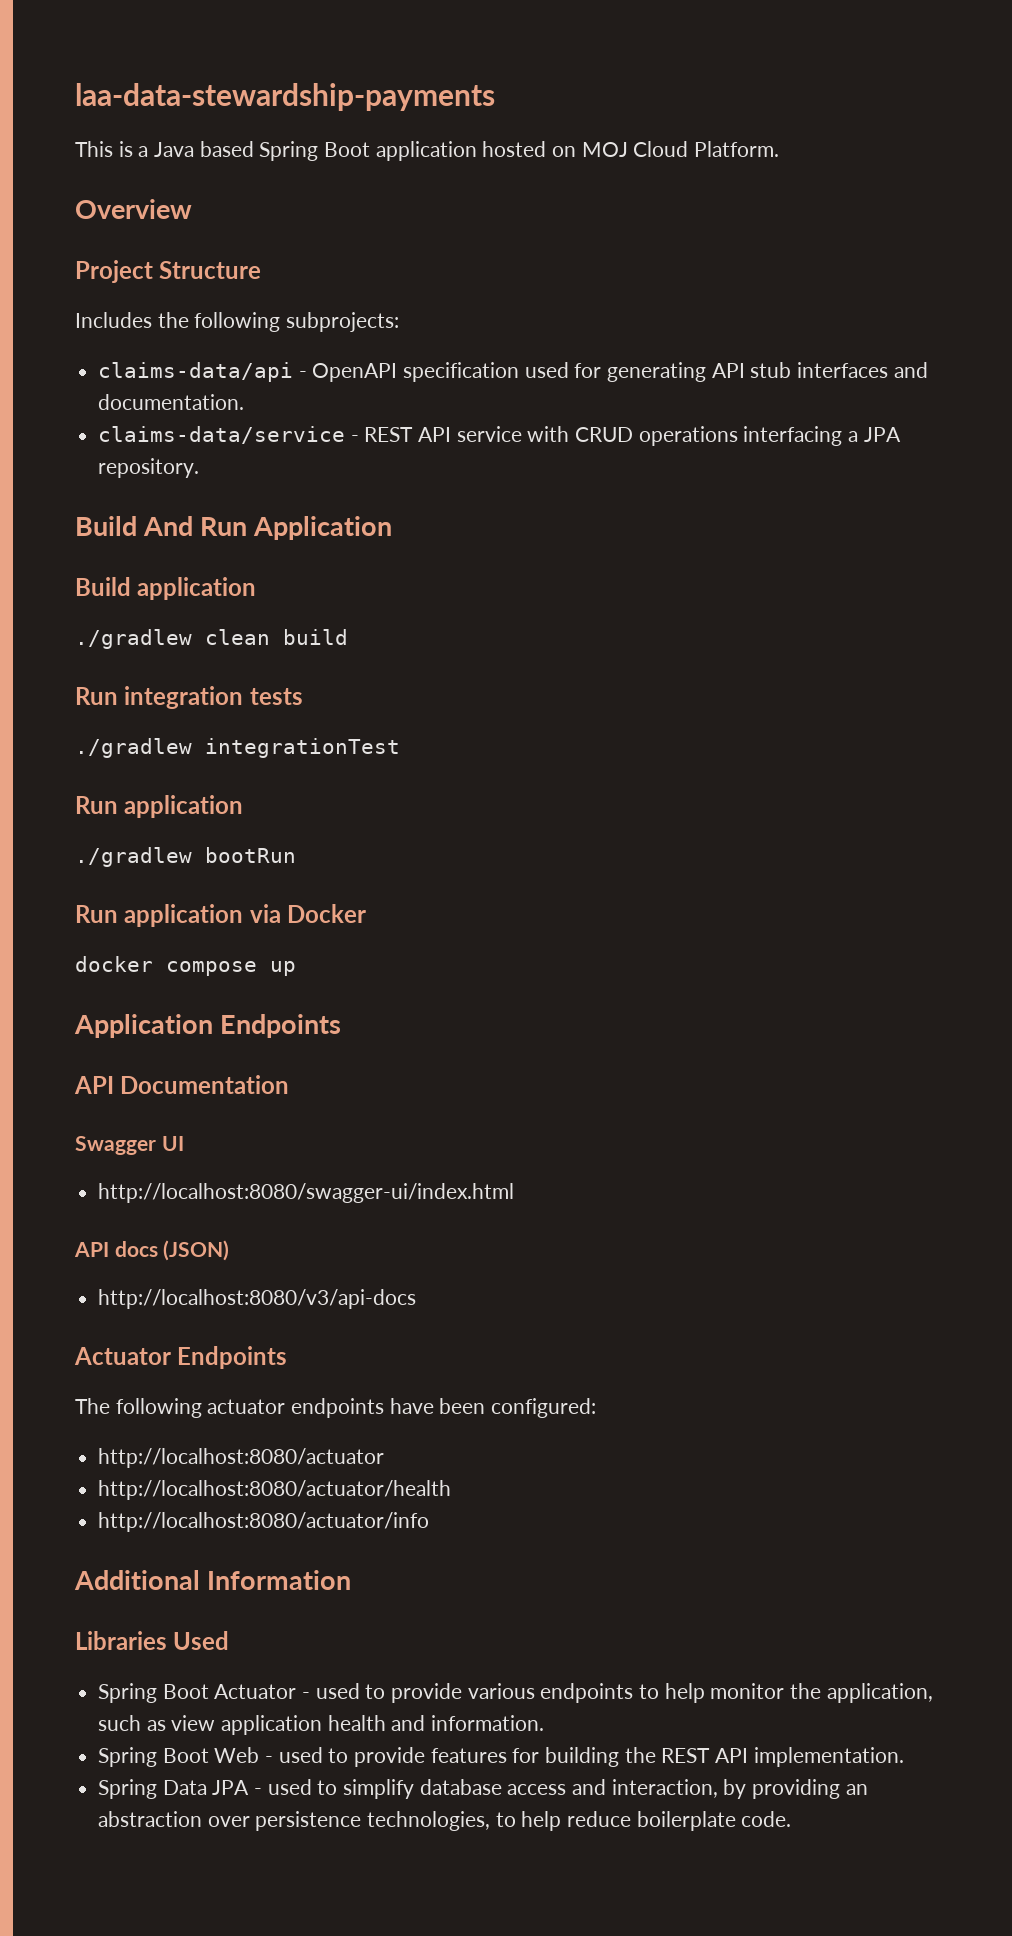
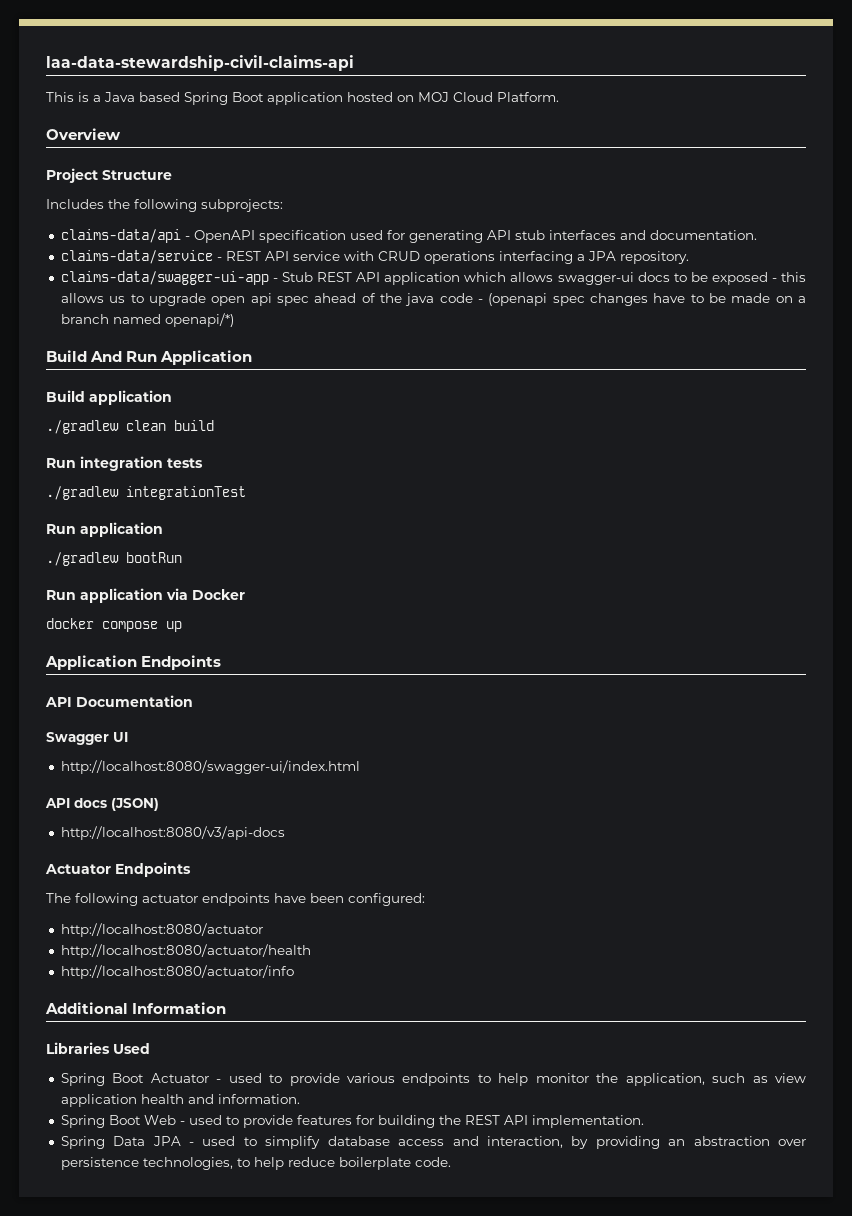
- laa-data-stewardship-payments
+ laa-data-stewardship-civil-claims-api
+ claims-data/swagger-ui-app - Stub REST API application which allows swagger-ui docs to be exposed - this allows us to upgrade open api spec ahead of the java code - (openapi spec changes have to be made on a branch named openapi/*)

